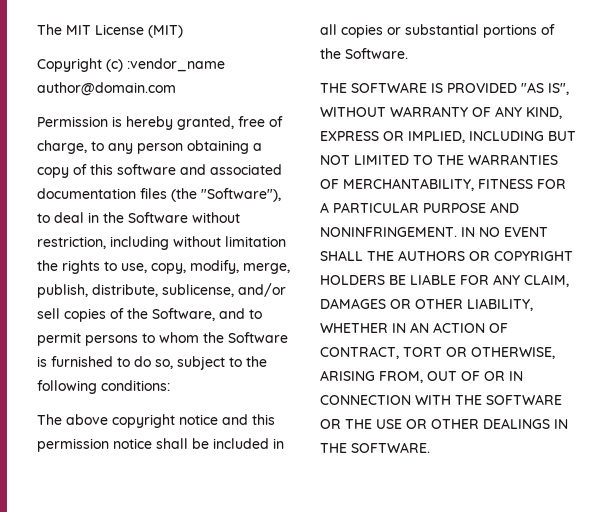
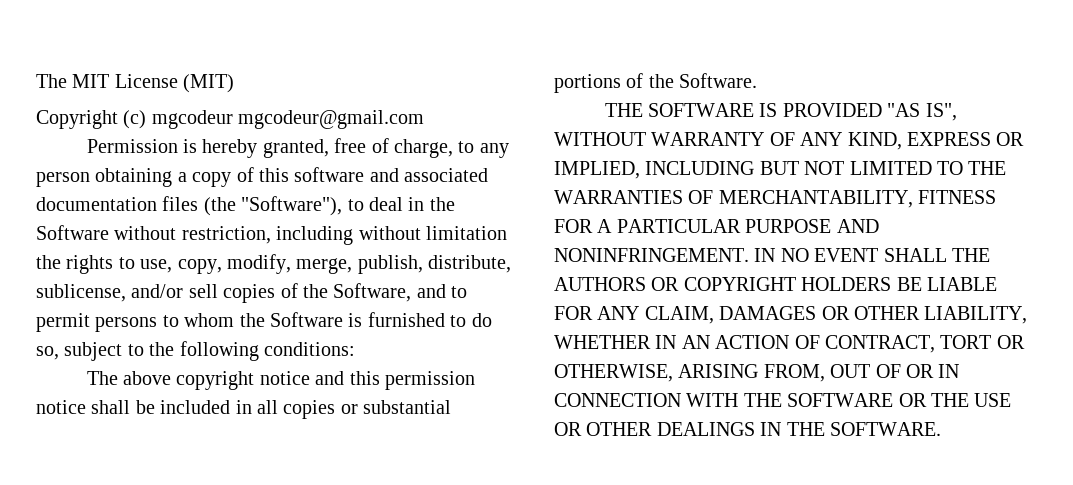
- Copyright (c) :vendor_name author@domain.com
+ Copyright (c) mgcodeur mgcodeur@gmail.com

